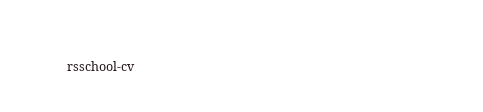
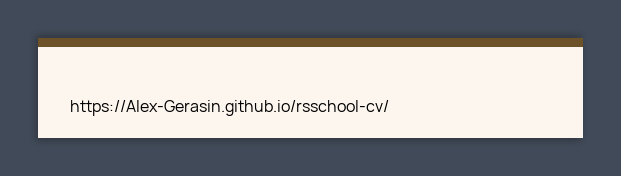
- rsschool-cv
+ https://Alex-Gerasin.github.io/rsschool-cv/

